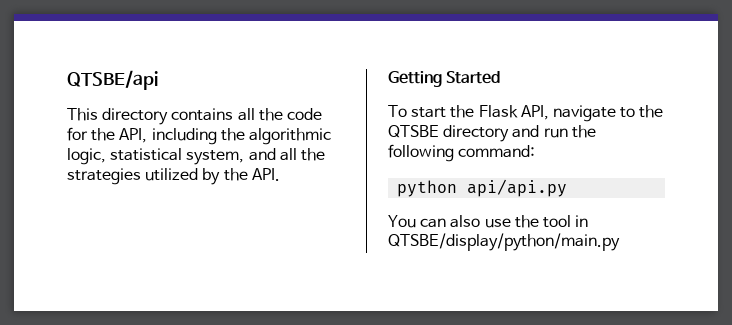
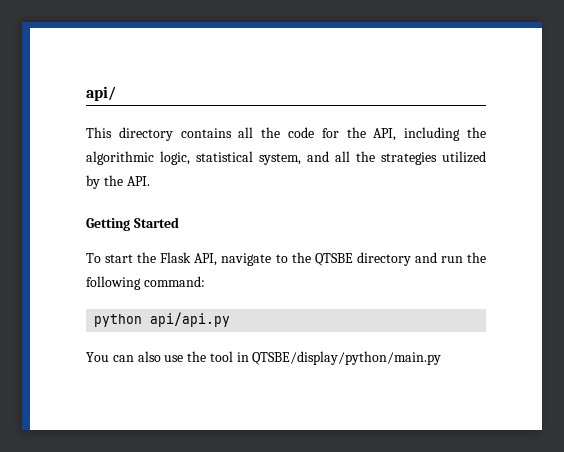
- QTSBE/api
+ api/

